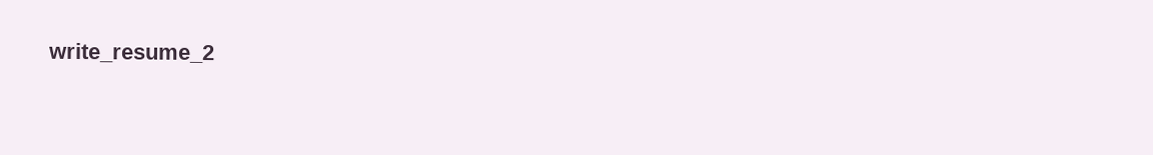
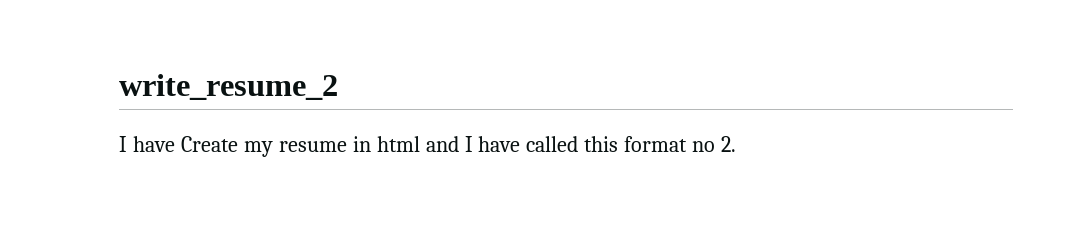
+ I have Create my resume in html and I have called this format no 2.

